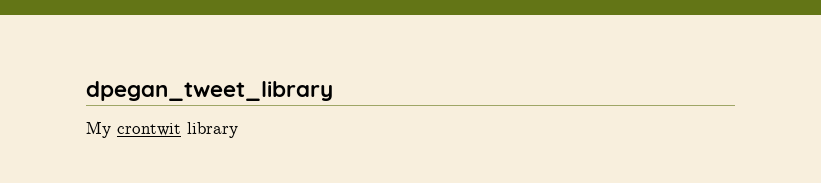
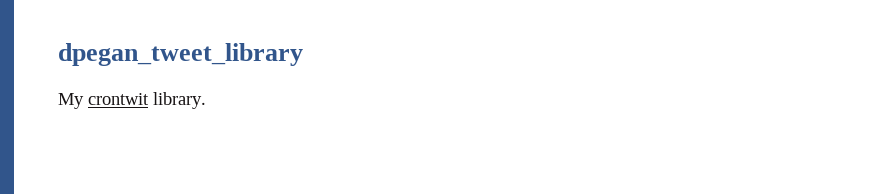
- My crontwit library
+ My crontwit library.

